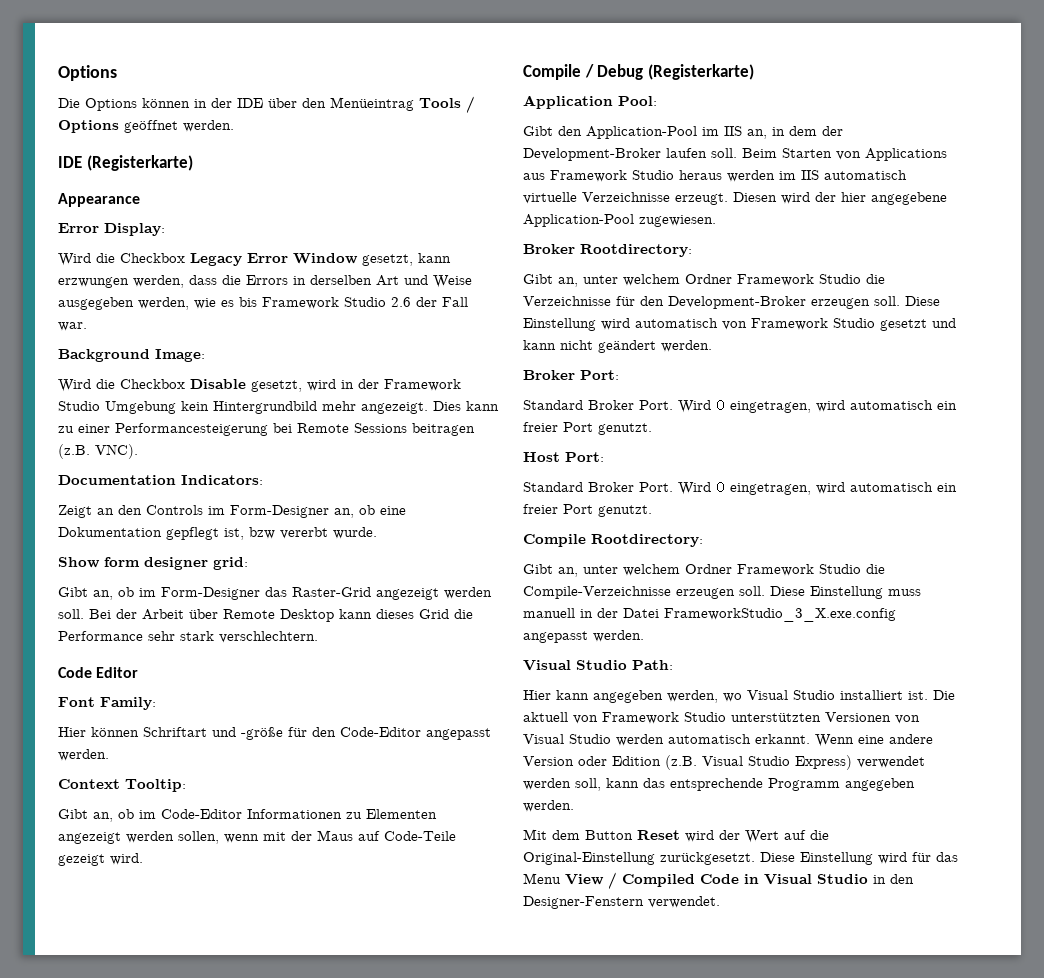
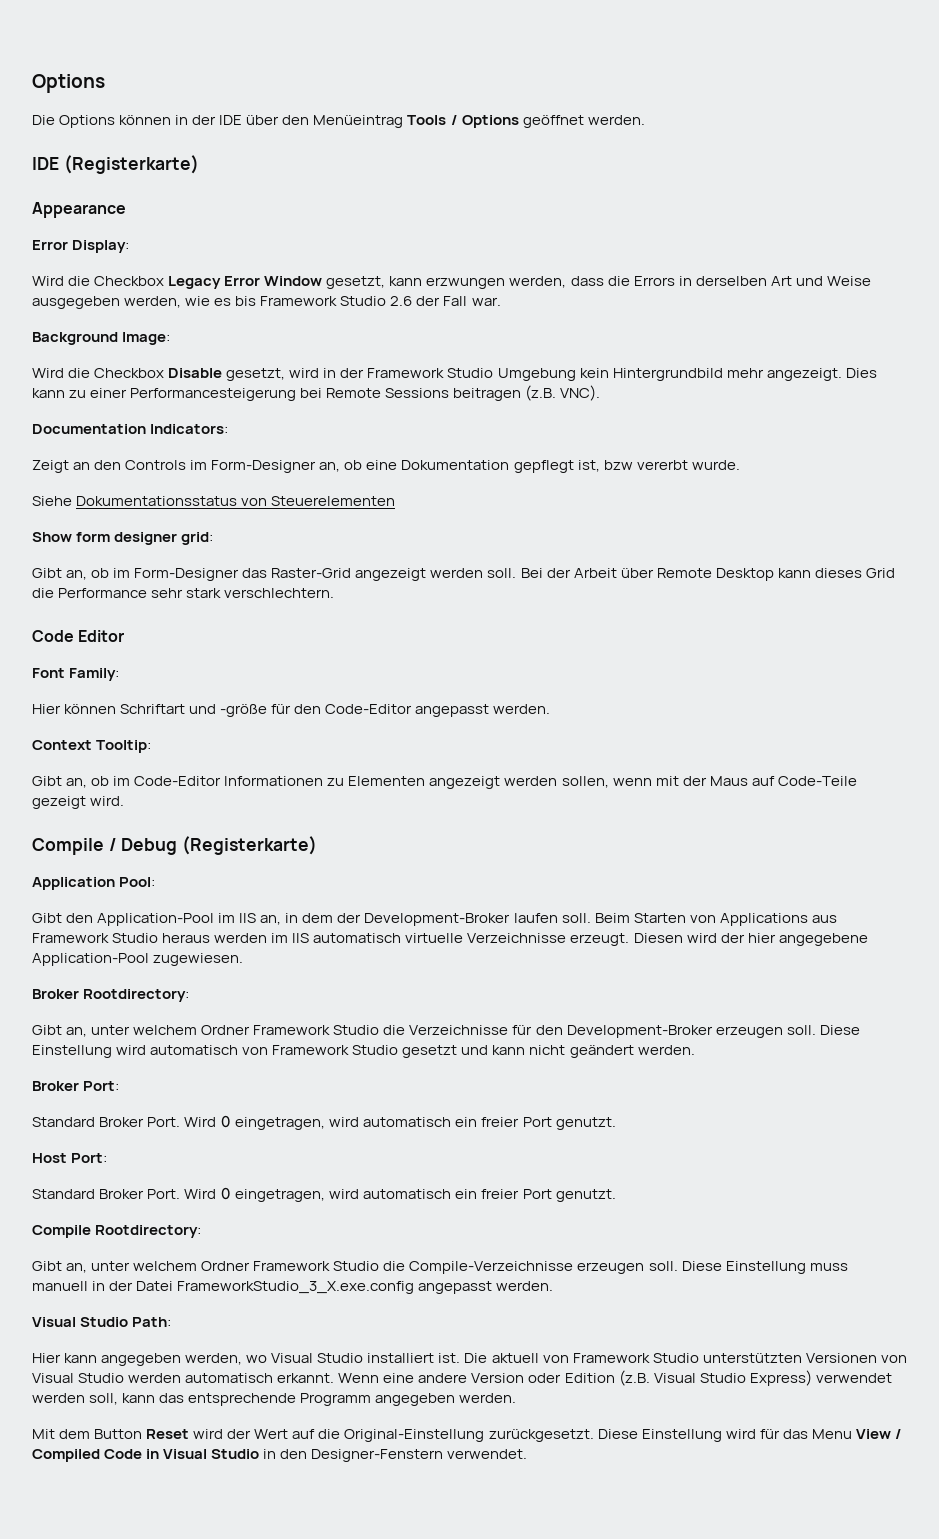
+ Siehe Dokumentationsstatus von Steuerelementen

